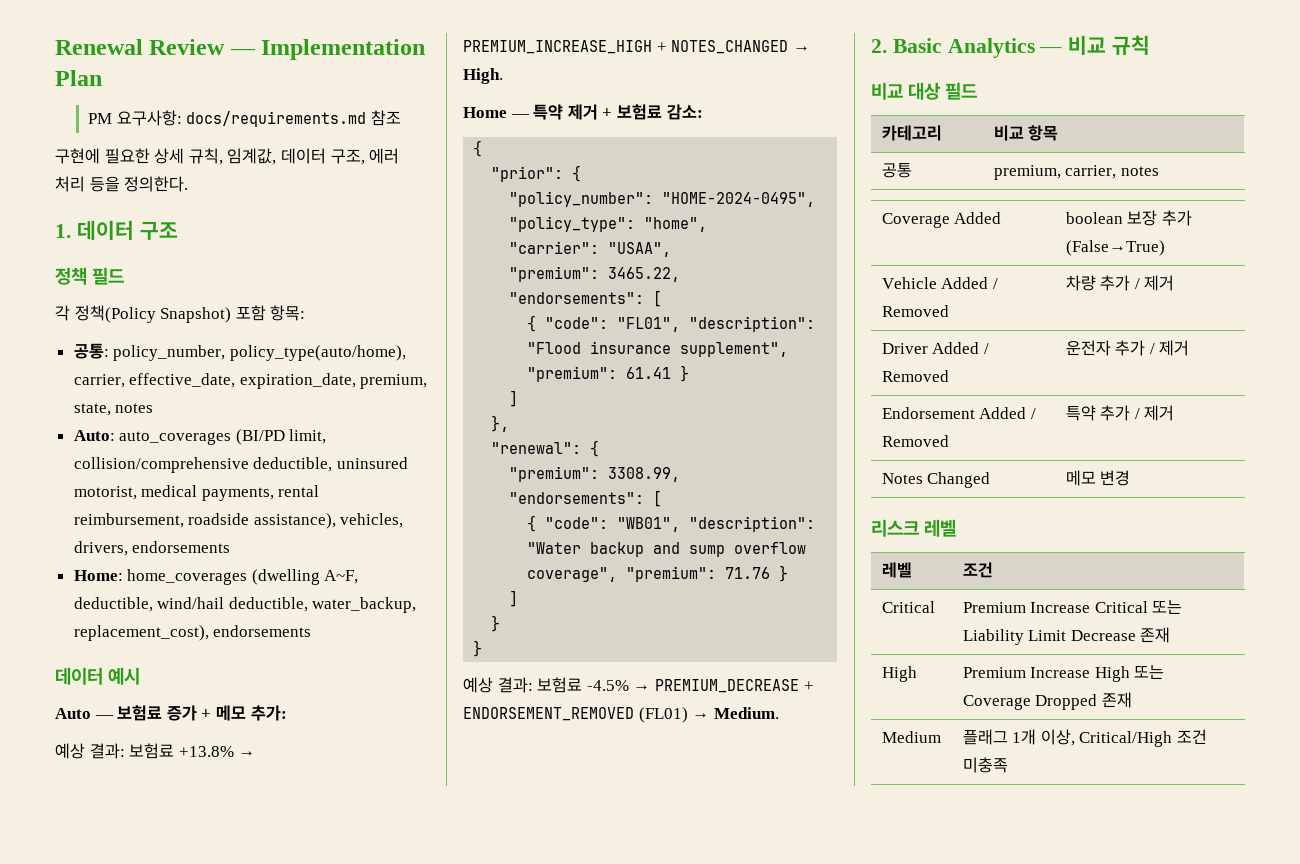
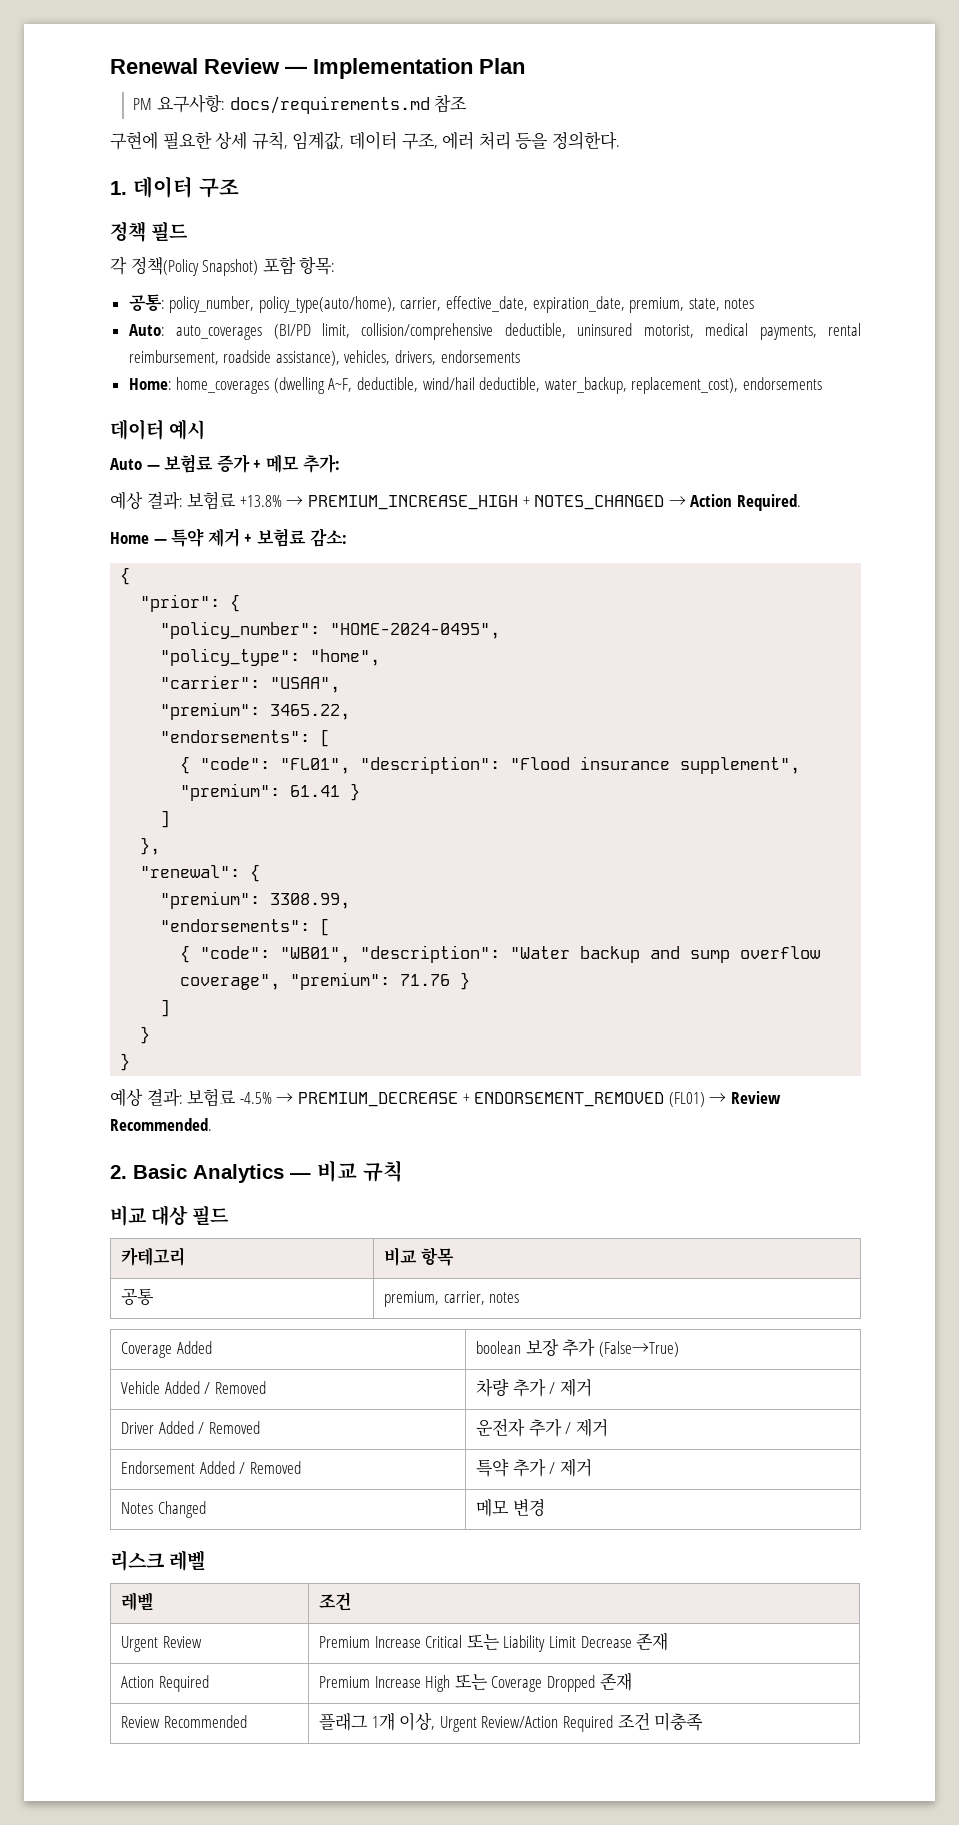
- 예상 결과: 보험료 +13.8% → PREMIUM_INCREASE_HIGH + NOTES_CHANGED → High.
+ 예상 결과: 보험료 +13.8% → PREMIUM_INCREASE_HIGH + NOTES_CHANGED → Action Required.
- 예상 결과: 보험료 -4.5% → PREMIUM_DECREASE + ENDORSEMENT_REMOVED (FL01) → Medium.
+ 예상 결과: 보험료 -4.5% → PREMIUM_DECREASE + ENDORSEMENT_REMOVED (FL01) → Review Recommended.
- Critical | Premium Increase Critical 또는 Liability Limit Decrease 존재
+ Urgent Review | Premium Increase Critical 또는 Liability Limit Decrease 존재
- High | Premium Increase High 또는 Coverage Dropped 존재
+ Action Required | Premium Increase High 또는 Coverage Dropped 존재
- Medium | 플래그 1개 이상, Critical/High 조건 미충족
+ Review Recommended | 플래그 1개 이상, Urgent Review/Action Required 조건 미충족

